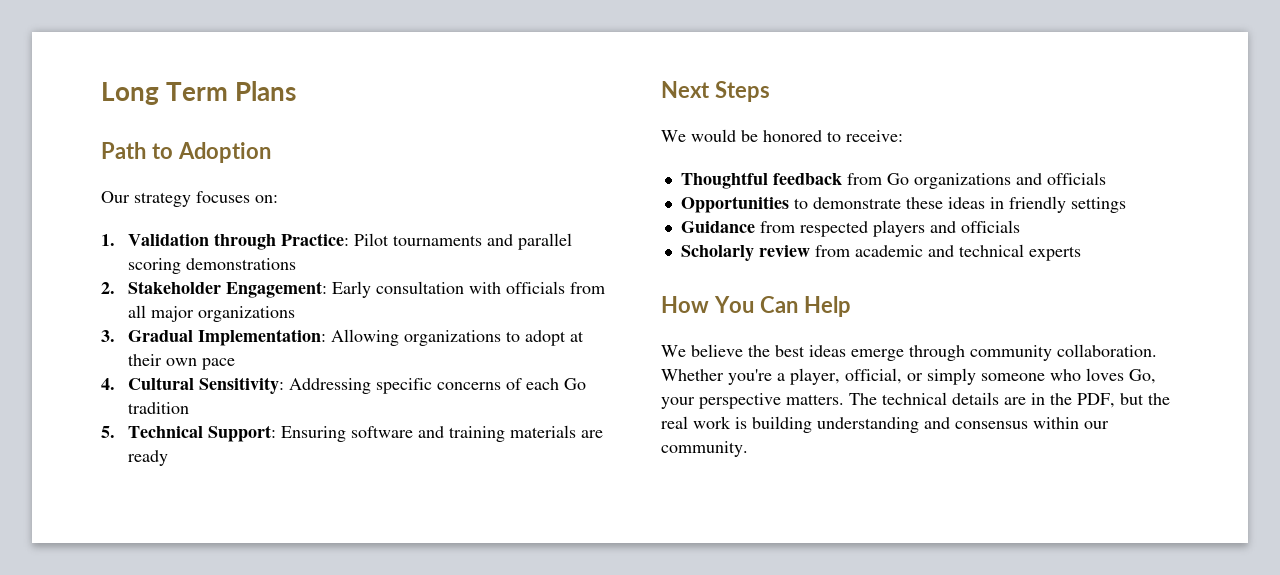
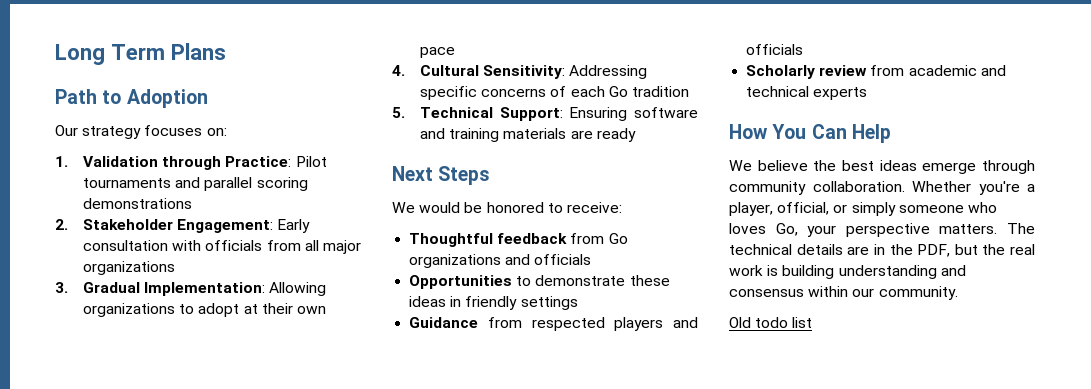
+ Old todo list

